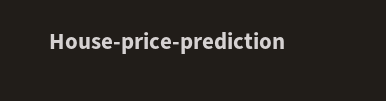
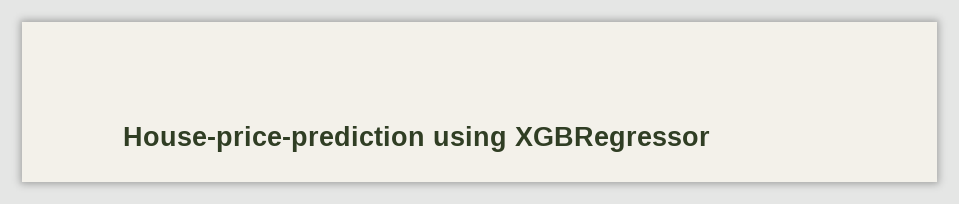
- House-price-prediction
+ House-price-prediction using XGBRegressor

